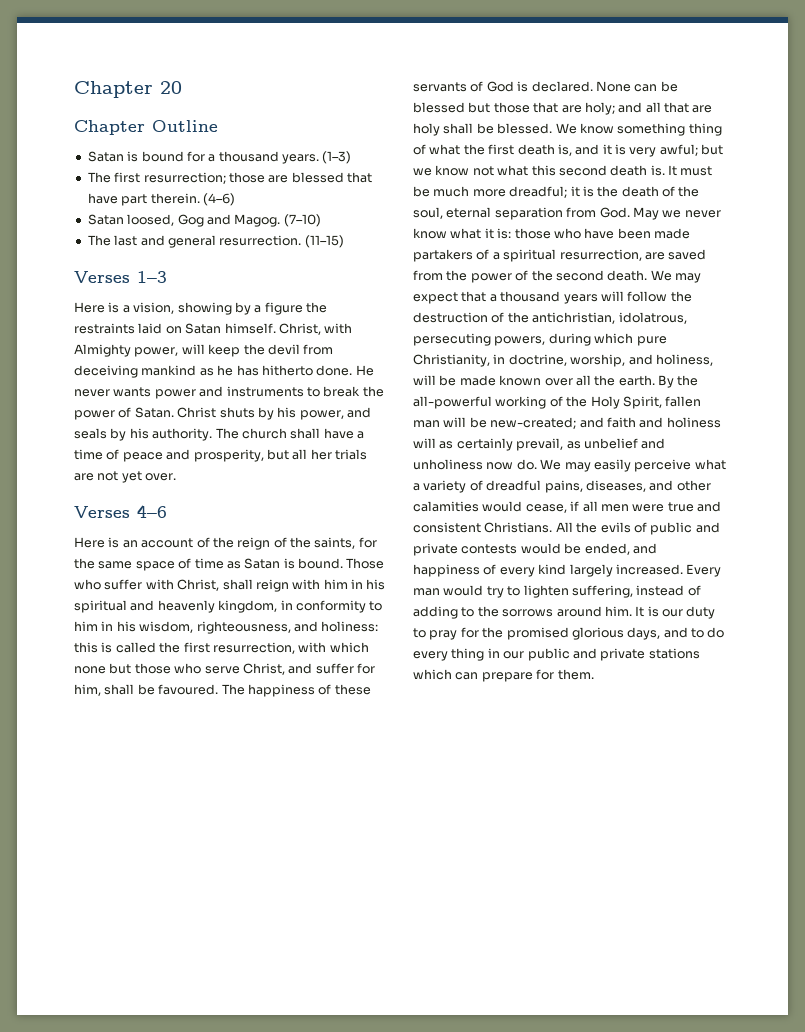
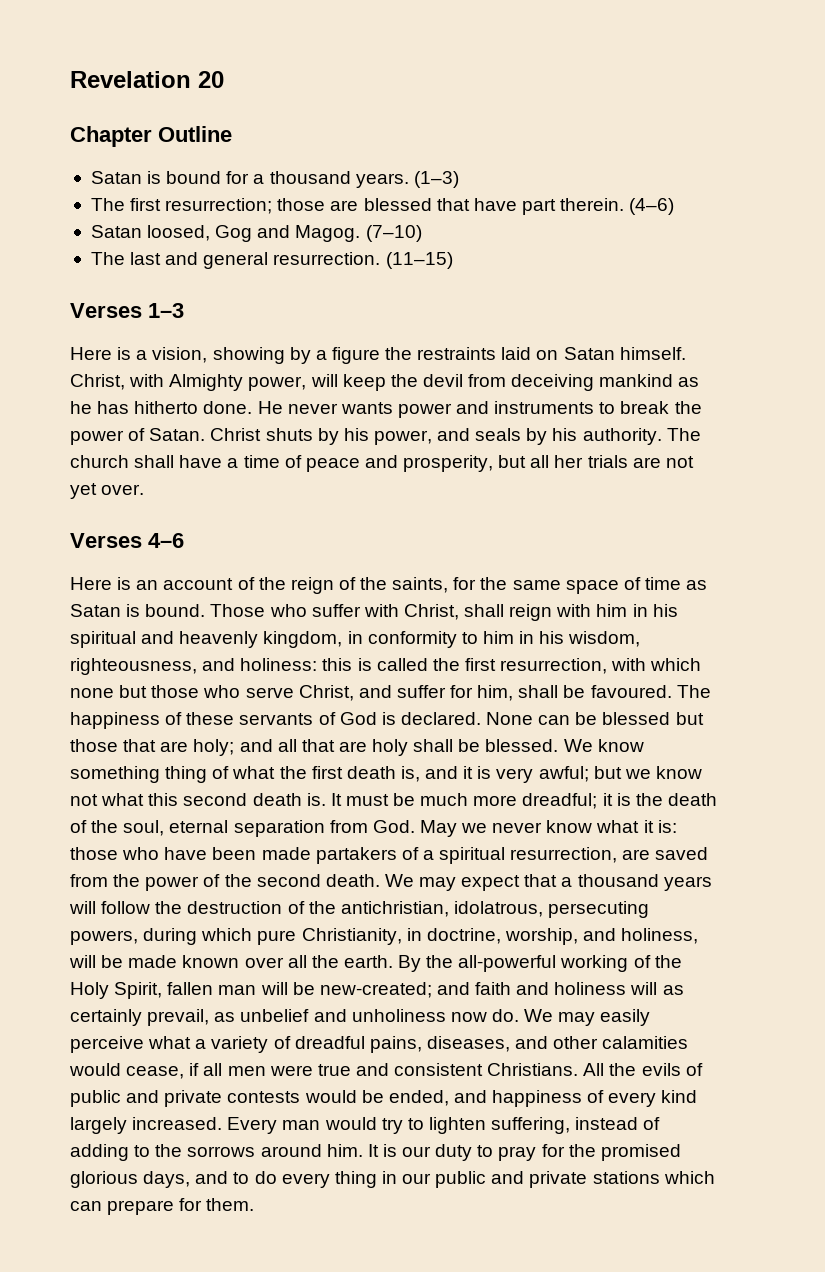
- Chapter 20
+ Revelation 20

